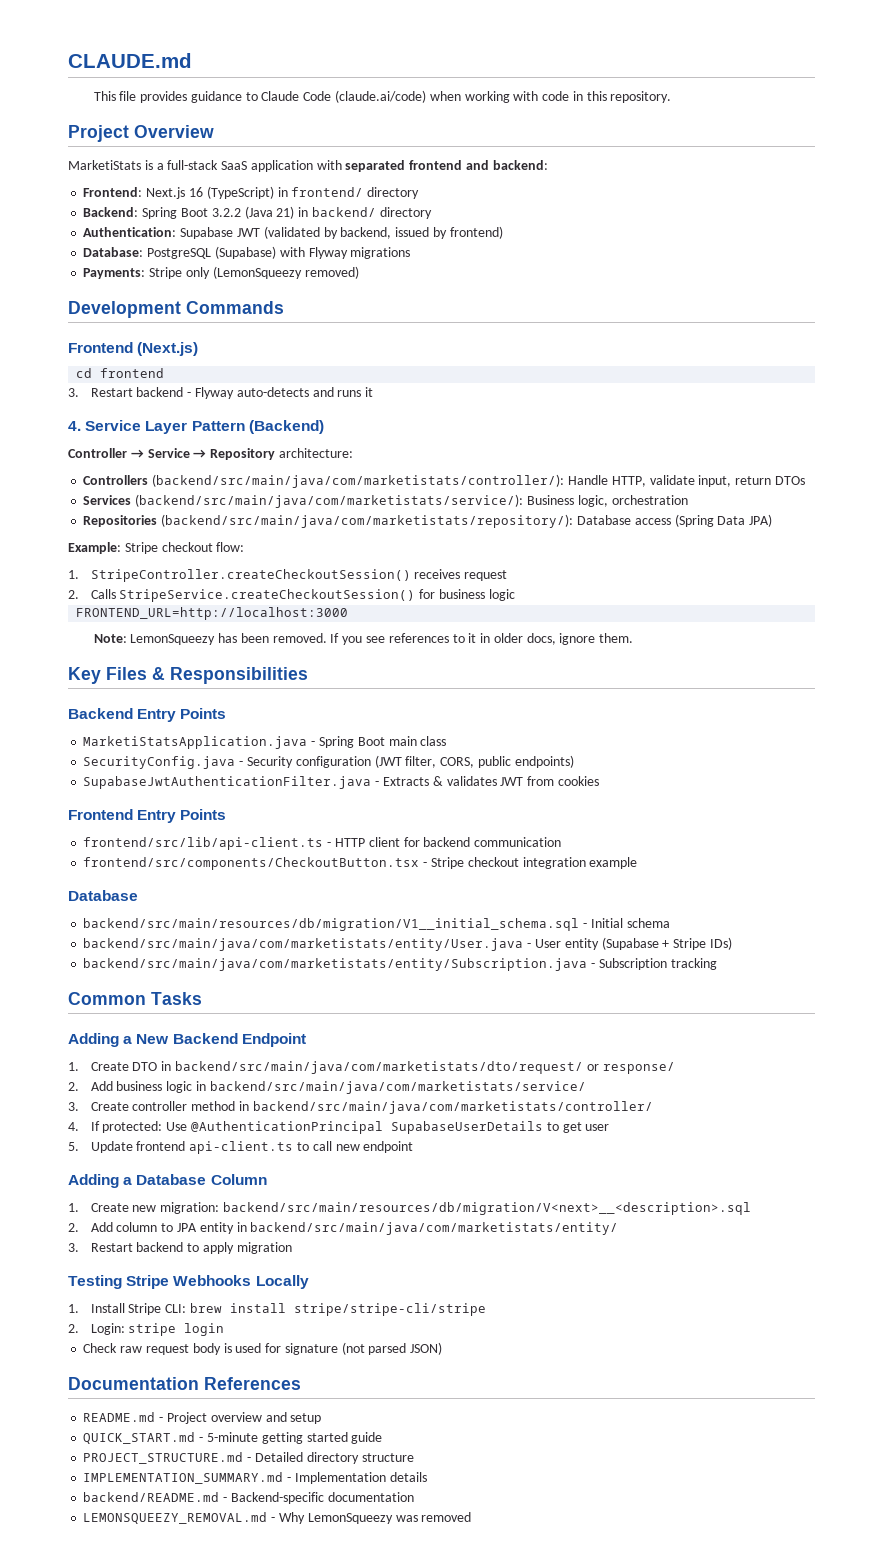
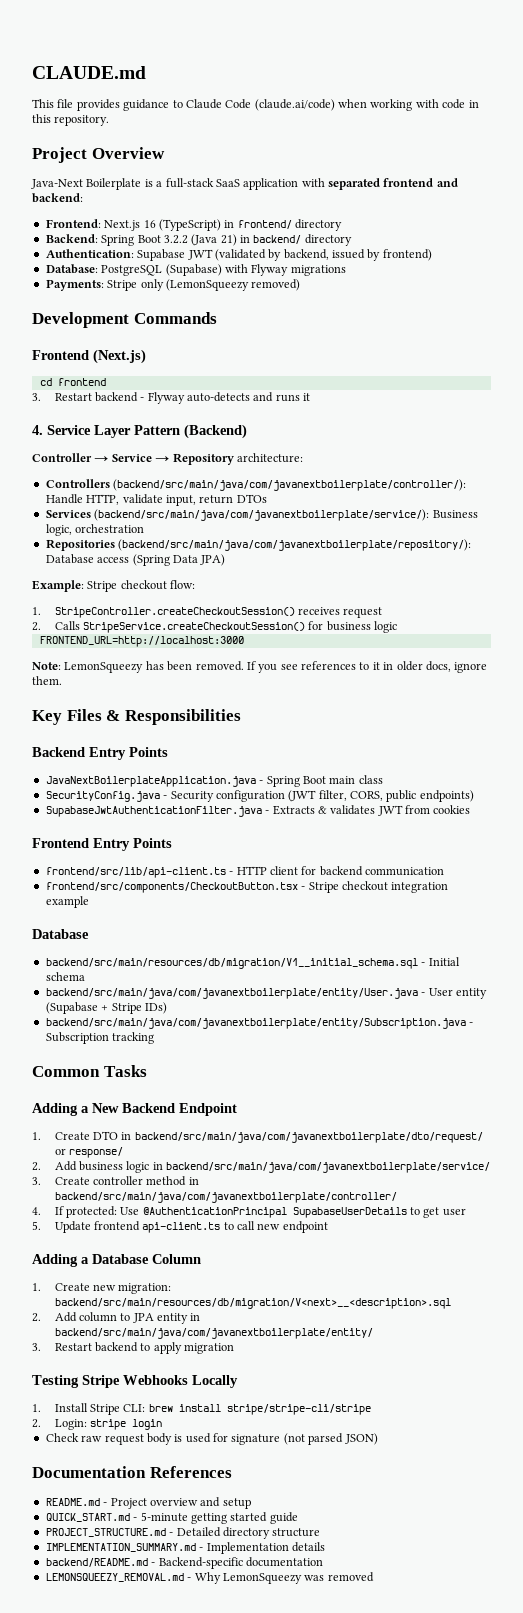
- MarketiStats is a full-stack SaaS application with separated frontend and backend:
+ Java-Next Boilerplate is a full-stack SaaS application with separated frontend and backend:
- Controllers (backend/src/main/java/com/marketistats/controller/): Handle HTTP, validate input, return DTOs
+ Controllers (backend/src/main/java/com/javanextboilerplate/controller/): Handle HTTP, validate input, return DTOs
- Services (backend/src/main/java/com/marketistats/service/): Business logic, orchestration
+ Services (backend/src/main/java/com/javanextboilerplate/service/): Business logic, orchestration
- Repositories (backend/src/main/java/com/marketistats/repository/): Database access (Spring Data JPA)
+ Repositories (backend/src/main/java/com/javanextboilerplate/repository/): Database access (Spring Data JPA)
- MarketiStatsApplication.java - Spring Boot main class
+ JavaNextBoilerplateApplication.java - Spring Boot main class
- backend/src/main/java/com/marketistats/entity/User.java - User entity (Supabase + Stripe IDs)
+ backend/src/main/java/com/javanextboilerplate/entity/User.java - User entity (Supabase + Stripe IDs)
- backend/src/main/java/com/marketistats/entity/Subscription.java - Subscription tracking
+ backend/src/main/java/com/javanextboilerplate/entity/Subscription.java - Subscription tracking
- 1. Create DTO in backend/src/main/java/com/marketistats/dto/request/ or response/
+ 1. Create DTO in backend/src/main/java/com/javanextboilerplate/dto/request/ or response/
- 2. Add business logic in backend/src/main/java/com/marketistats/service/
+ 2. Add business logic in backend/src/main/java/com/javanextboilerplate/service/
- 3. Create controller method in backend/src/main/java/com/marketistats/controller/
+ 3. Create controller method in backend/src/main/java/com/javanextboilerplate/controller/
- 2. Add column to JPA entity in backend/src/main/java/com/marketistats/entity/
+ 2. Add column to JPA entity in backend/src/main/java/com/javanextboilerplate/entity/

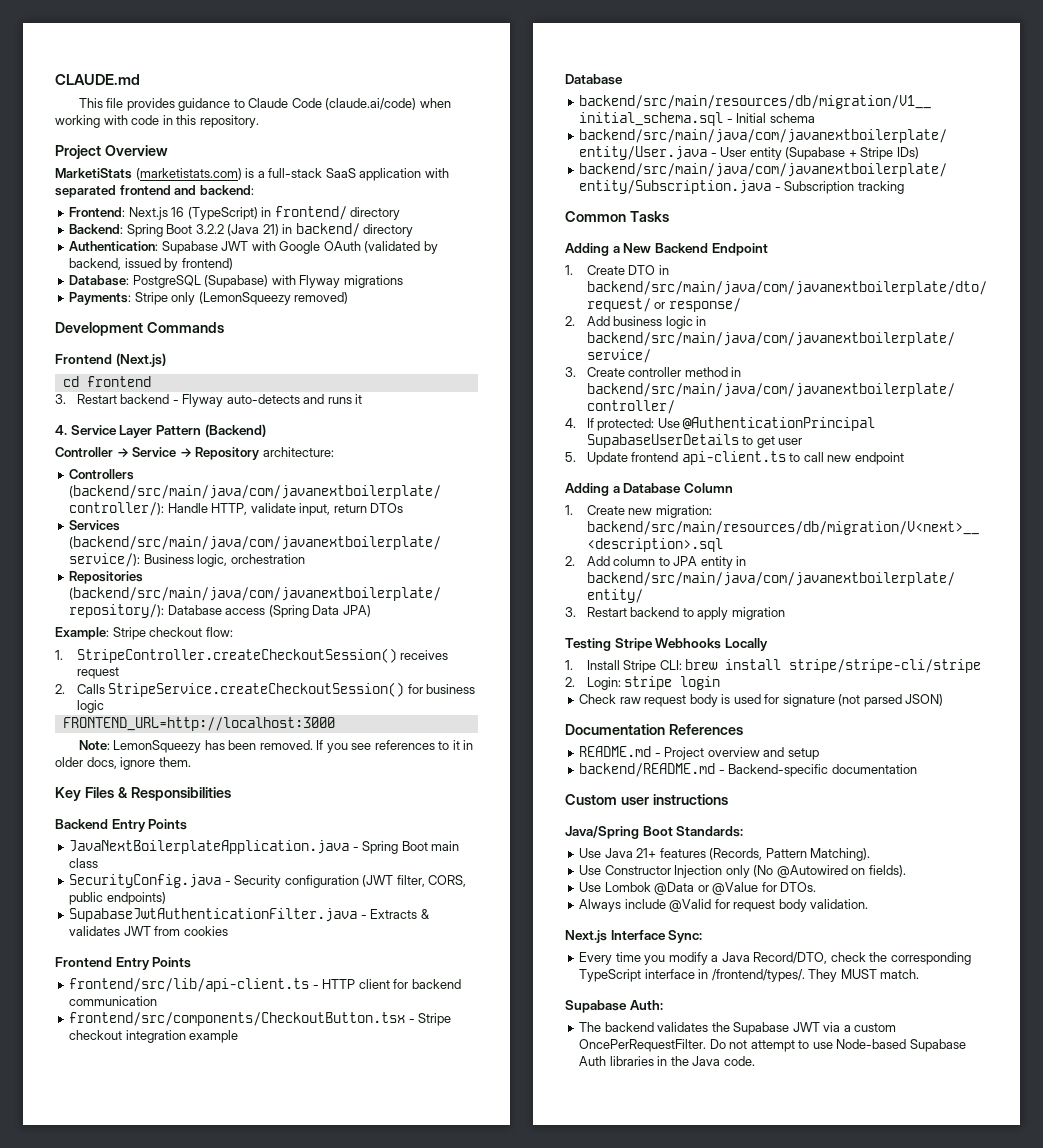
- Java-Next Boilerplate is a full-stack SaaS application with separated frontend and backend:
+ MarketiStats (marketistats.com) is a full-stack SaaS application with separated frontend and backend:
- Authentication: Supabase JWT (validated by backend, issued by frontend)
+ Authentication: Supabase JWT with Google OAuth (validated by backend, issued by frontend)
- QUICK_START.md - 5-minute getting started guide
- PROJECT_STRUCTURE.md - Detailed directory structure
- IMPLEMENTATION_SUMMARY.md - Implementation details
  backend/README.md - Backend-specific documentation
- LEMONSQUEEZY_REMOVAL.md - Why LemonSqueezy was removed
+ Custom user instructions
+ Java/Spring Boot Standards:
+ Use Java 21+ features (Records, Pattern Matching).
+ Use Constructor Injection only (No @Autowired on fields).
+ Use Lombok @Data or @Value for DTOs.
+ Always include @Valid for request body validation.
+ Next.js Interface Sync:
+ Every time you modify a Java Record/DTO, check the corresponding TypeScript interface in /frontend/types/. They MUST match.
+ Supabase Auth:
+ The backend validates the Supabase JWT via a custom OncePerRequestFilter. Do not attempt to use Node-based Supabase Auth libraries in the Java code.

